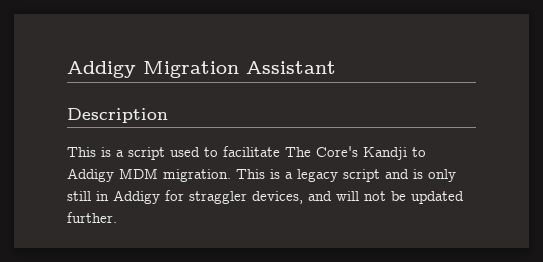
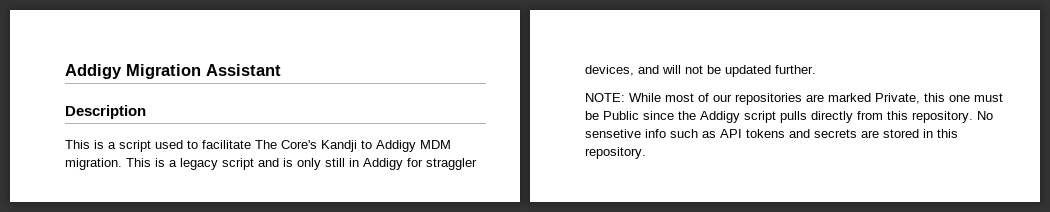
+ NOTE: While most of our repositories are marked Private, this one must be Public since the Addigy script pulls directly from this repository. No sensetive info such as API tokens and secrets are stored in this repository.

